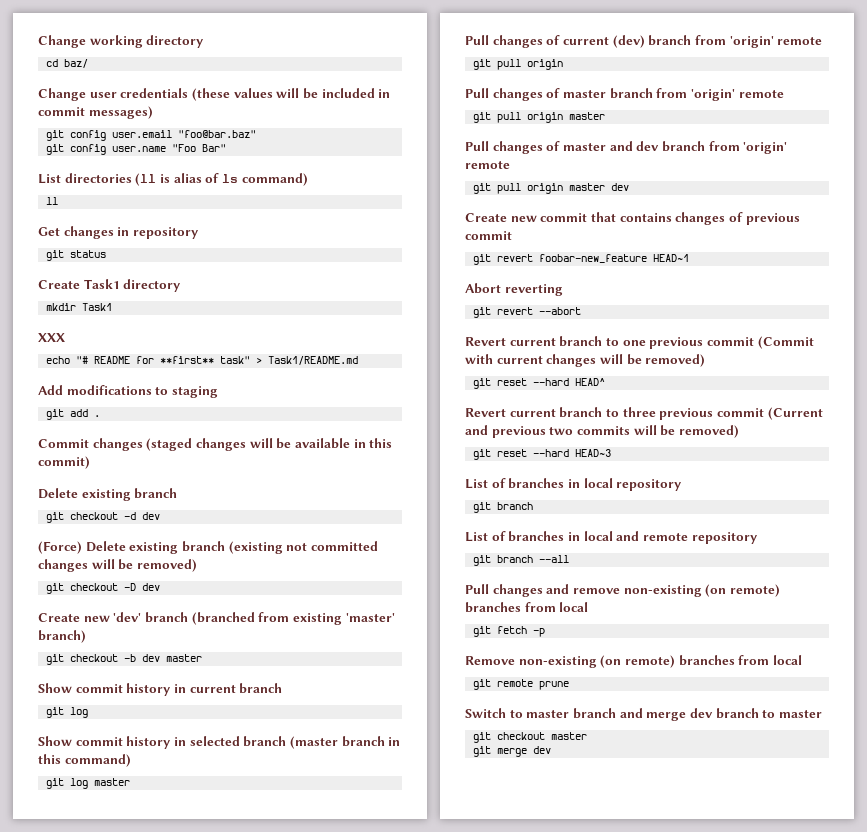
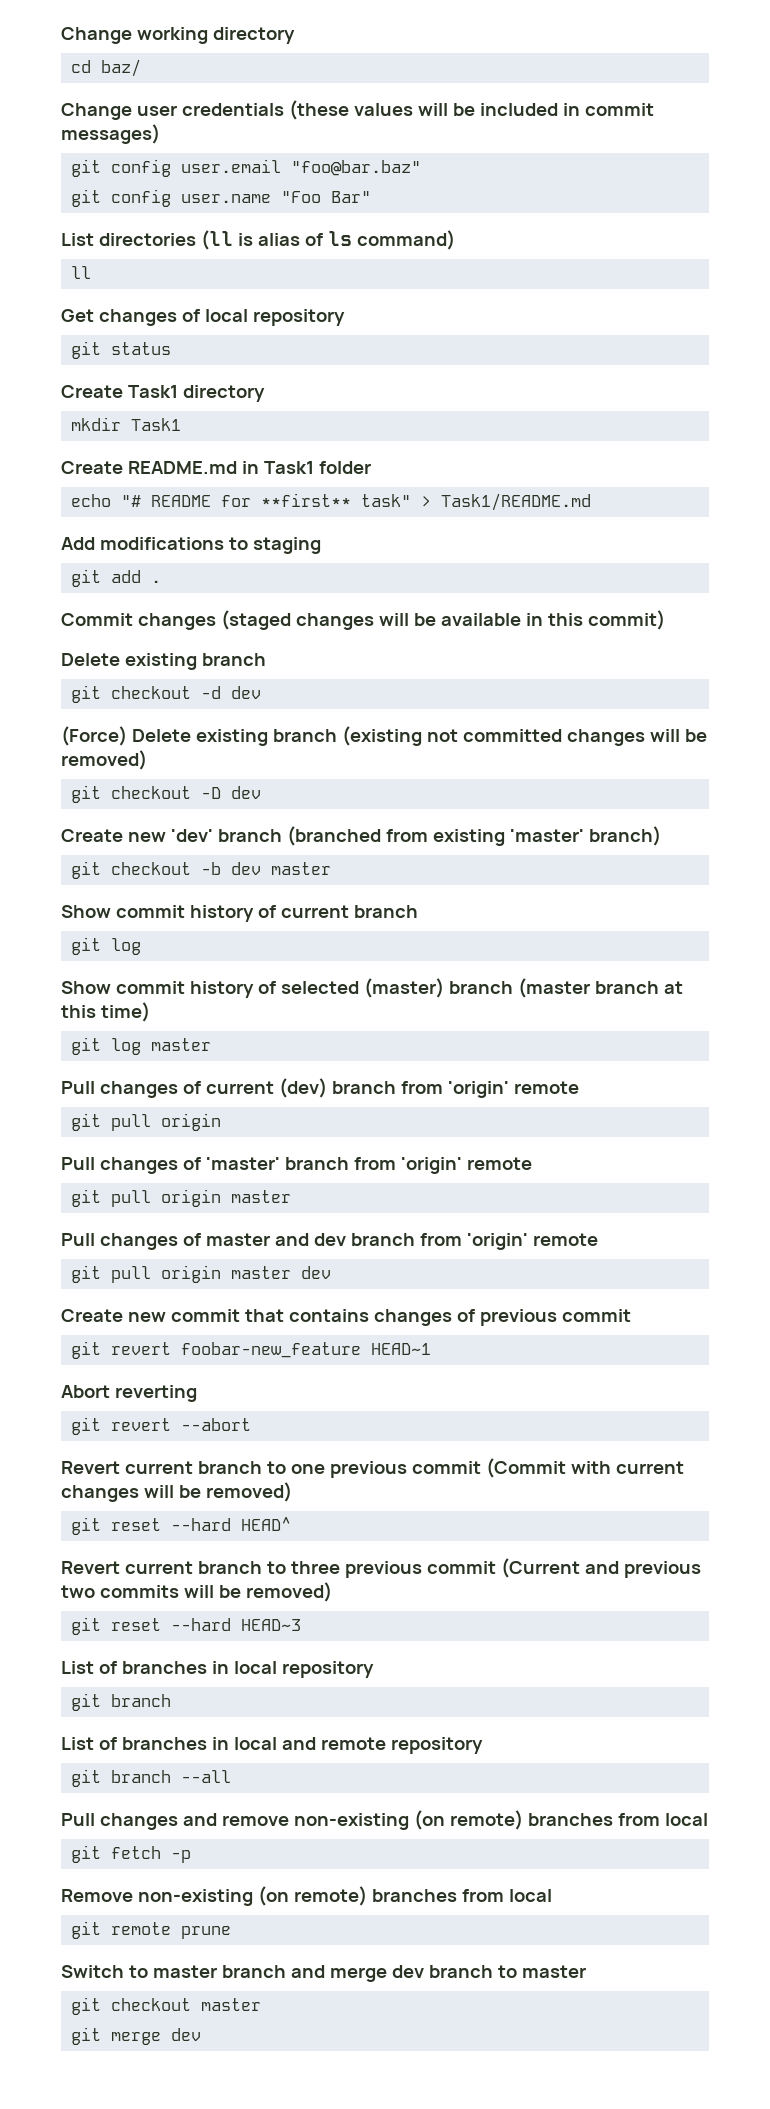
- Get changes in repository
+ Get changes of local repository
- XXX
+ Create README.md in Task1 folder
- Show commit history in current branch
+ Show commit history of current branch
- Show commit history in selected branch (master branch in this command)
+ Show commit history of selected (master) branch (master branch at this time)
- Pull changes of master branch from 'origin' remote
+ Pull changes of 'master' branch from 'origin' remote

